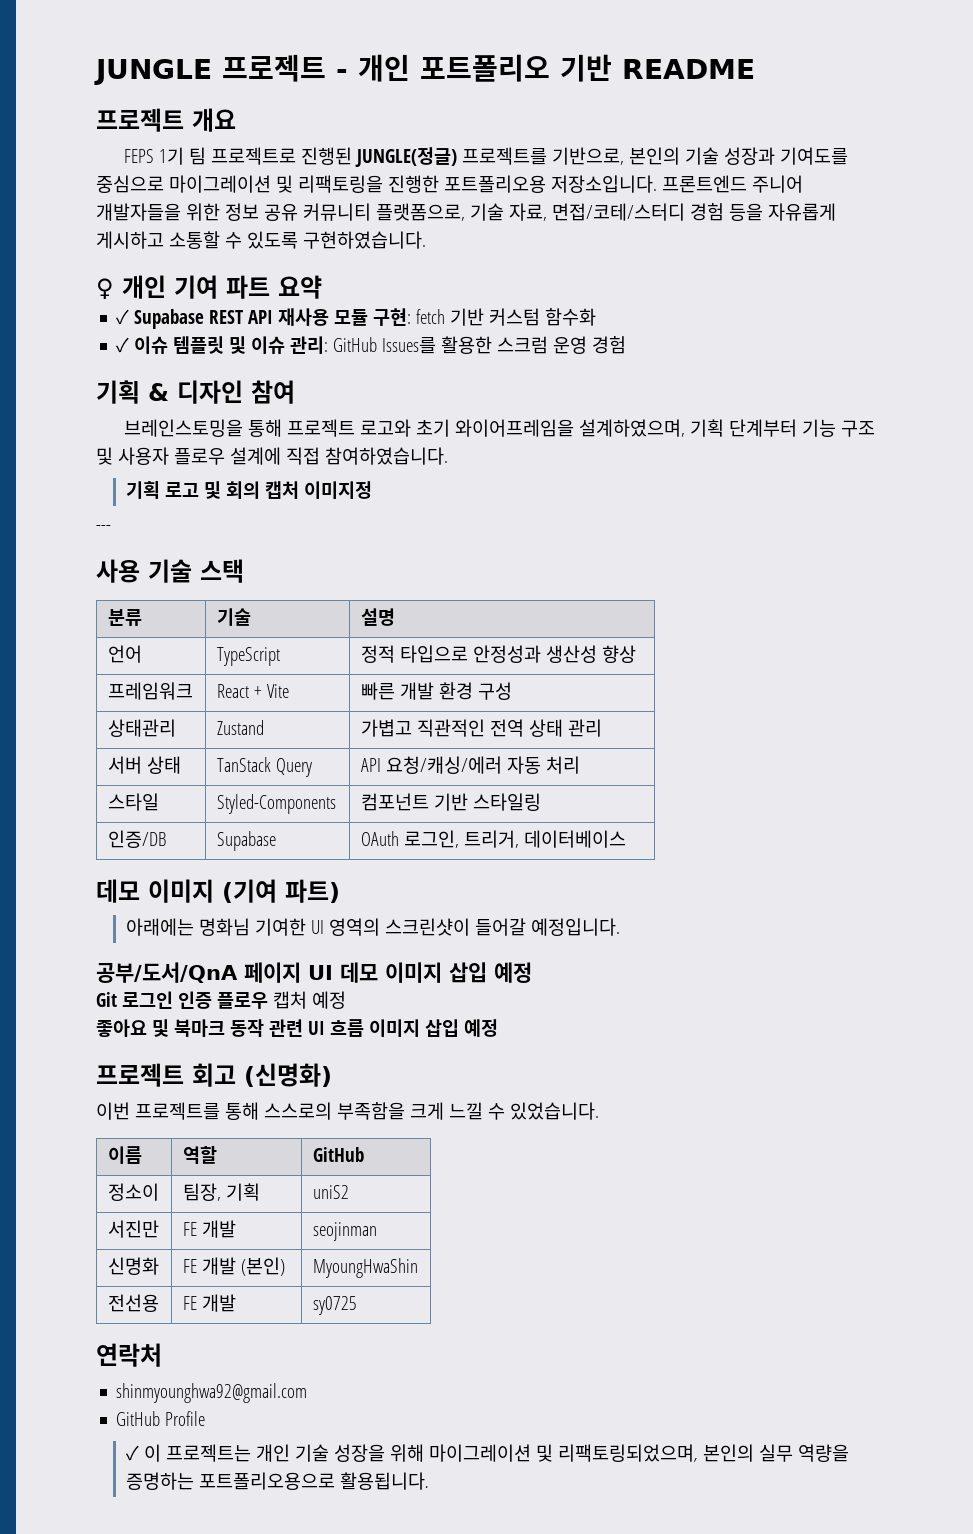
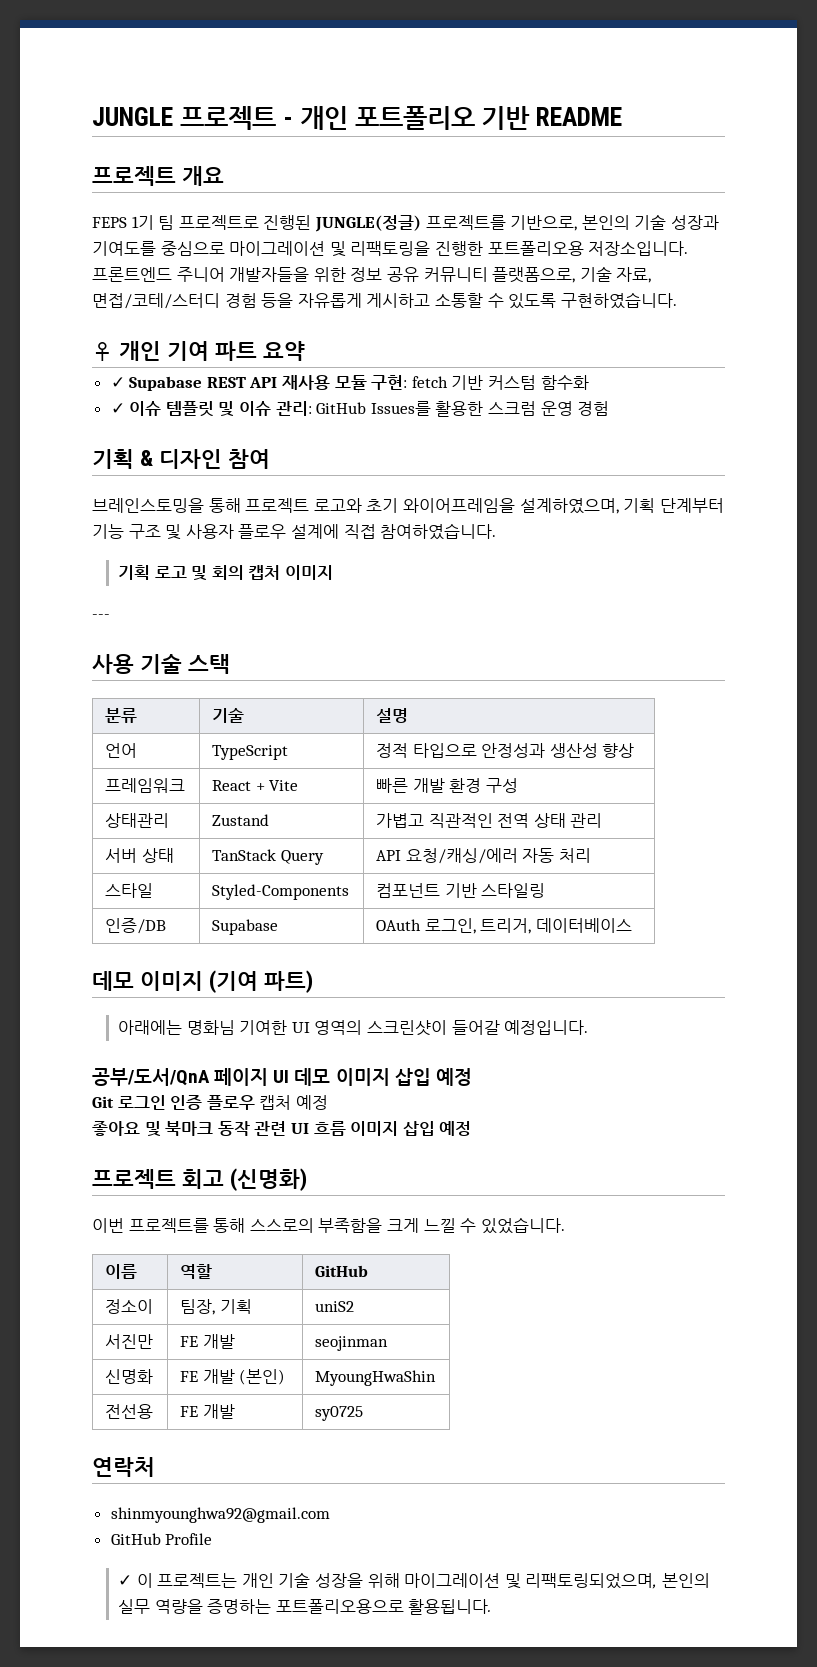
- 기획 로고 및 회의 캡처 이미지정
+ 기획 로고 및 회의 캡처 이미지

